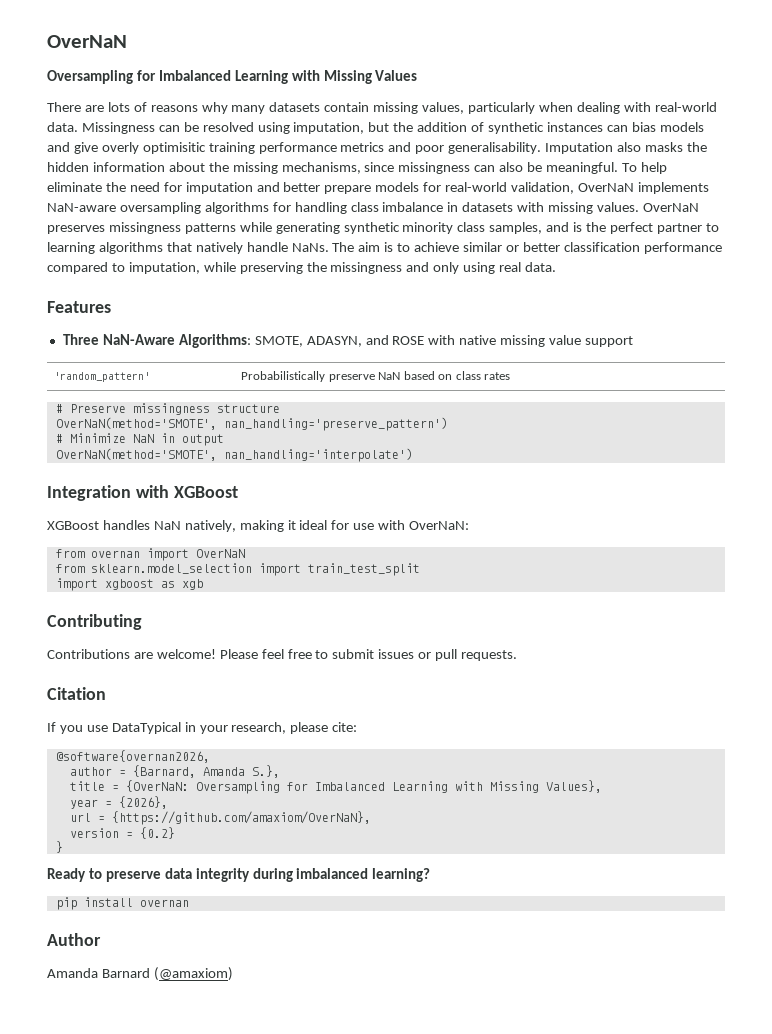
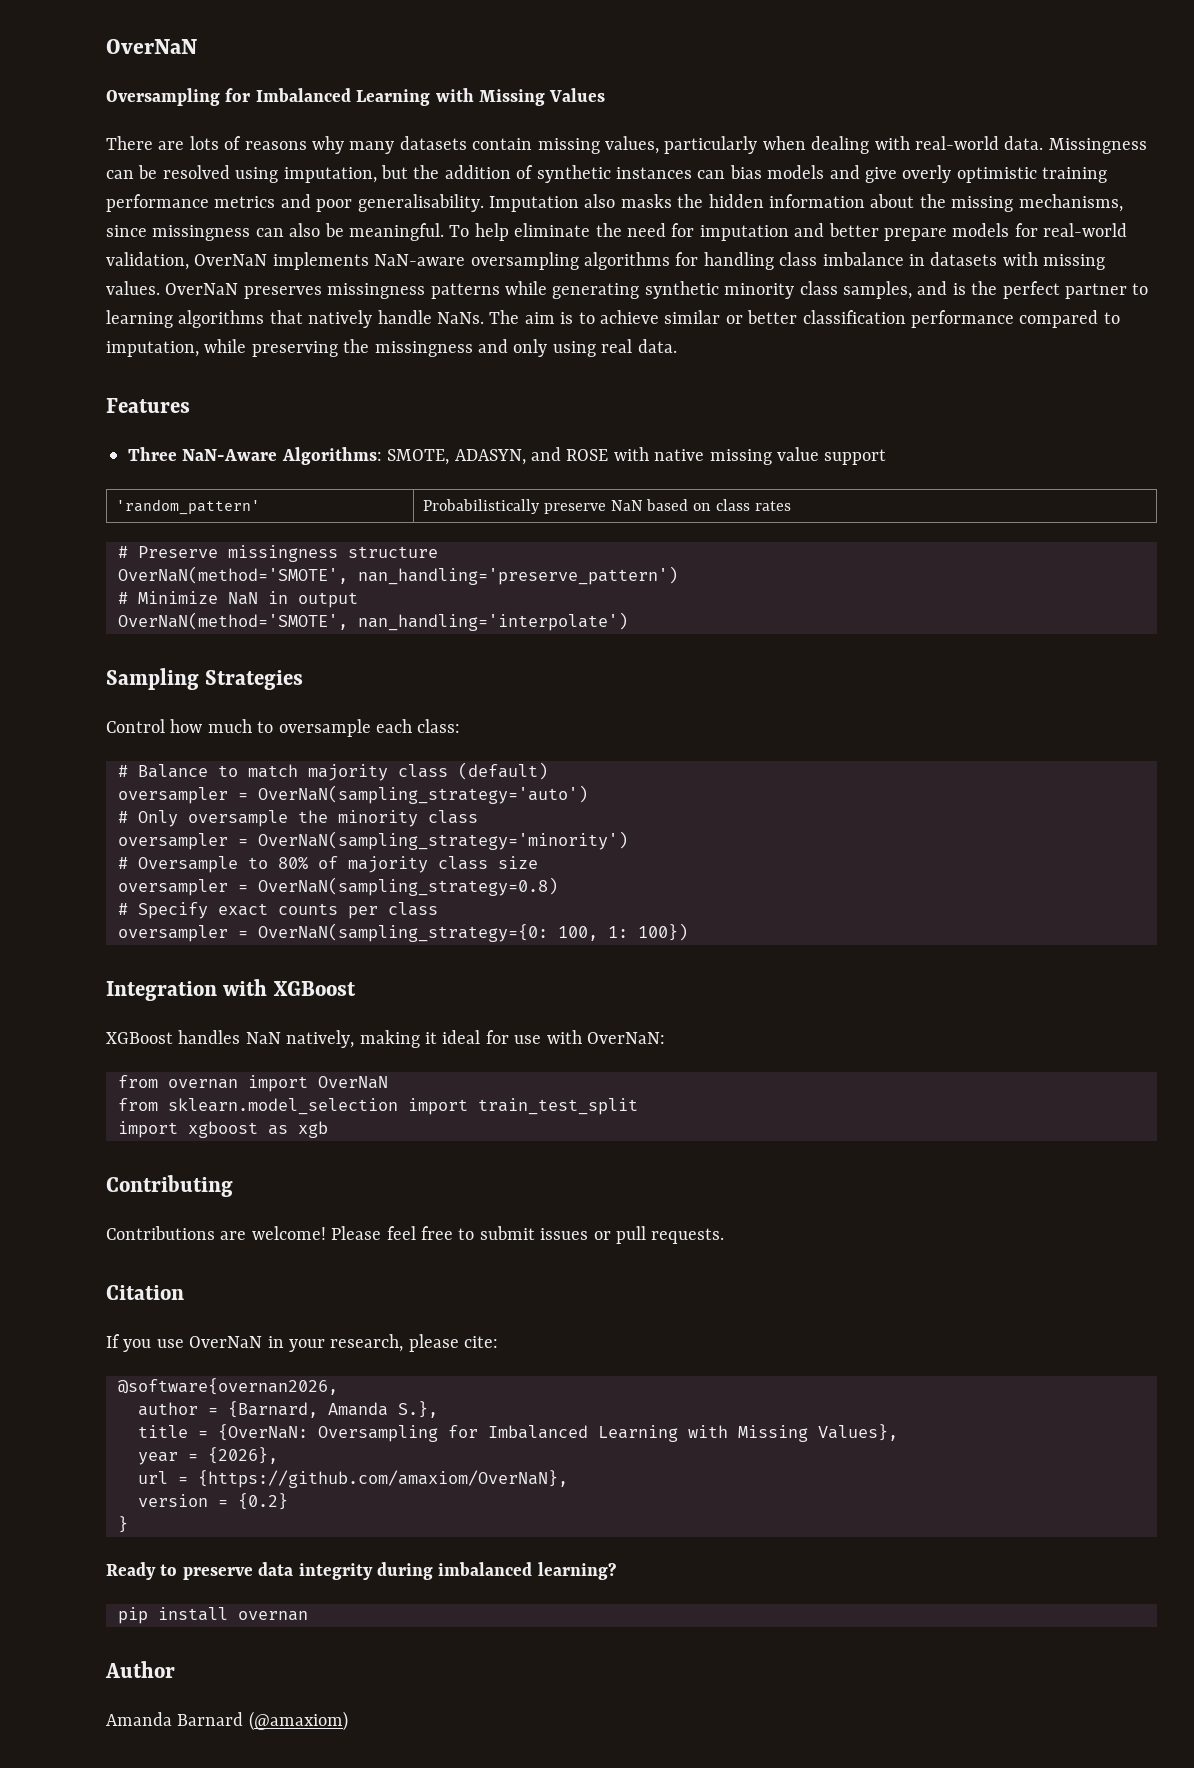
- Missingness can be resolved using imputation, but the addition of synthetic instances can bias models and give overly optimisitic training performance metrics and poor generalisability.
+ Missingness can be resolved using imputation, but the addition of synthetic instances can bias models and give overly optimistic training performance metrics and poor generalisability.
+ Sampling Strategies
+ Control how much to oversample each class:
+ # Balance to match majority class (default)
+ oversampler = OverNaN(sampling_strategy='auto')
+ # Only oversample the minority class
+ oversampler = OverNaN(sampling_strategy='minority')
+ # Oversample to 80% of majority class size
+ oversampler = OverNaN(sampling_strategy=0.8)
+ # Specify exact counts per class
+ oversampler = OverNaN(sampling_strategy={0: 100, 1: 100})
- If you use DataTypical in your research, please cite:
+ If you use OverNaN in your research, please cite:

